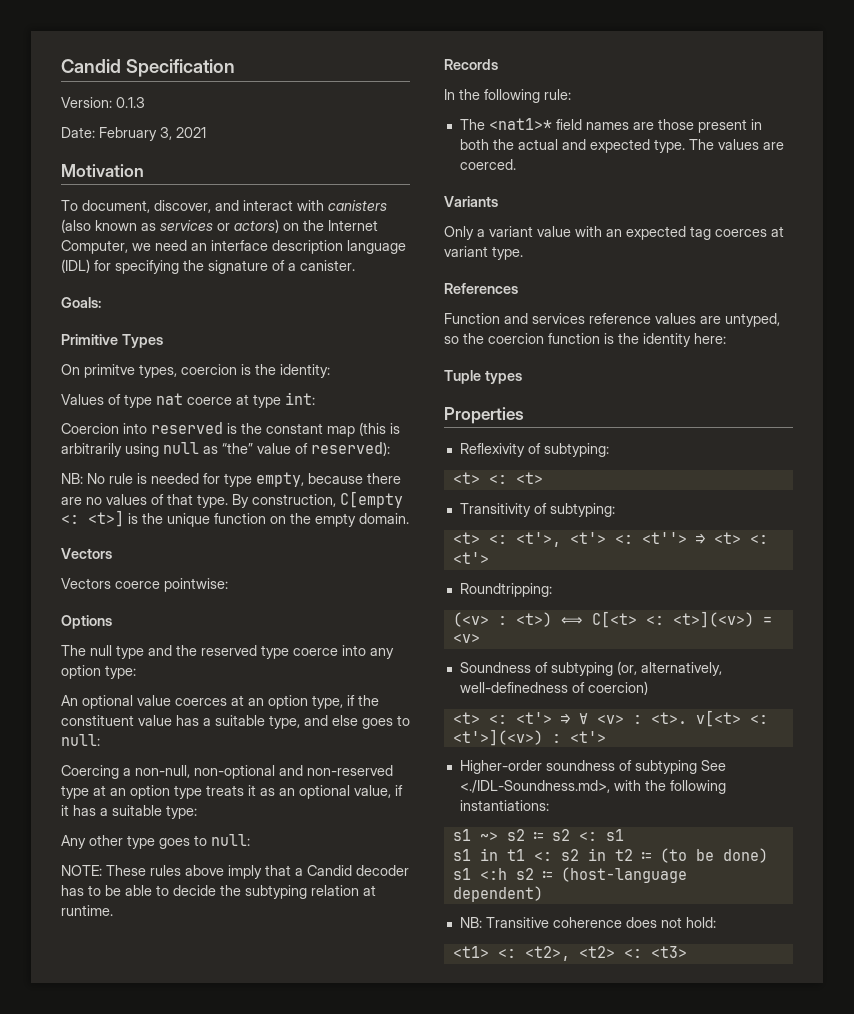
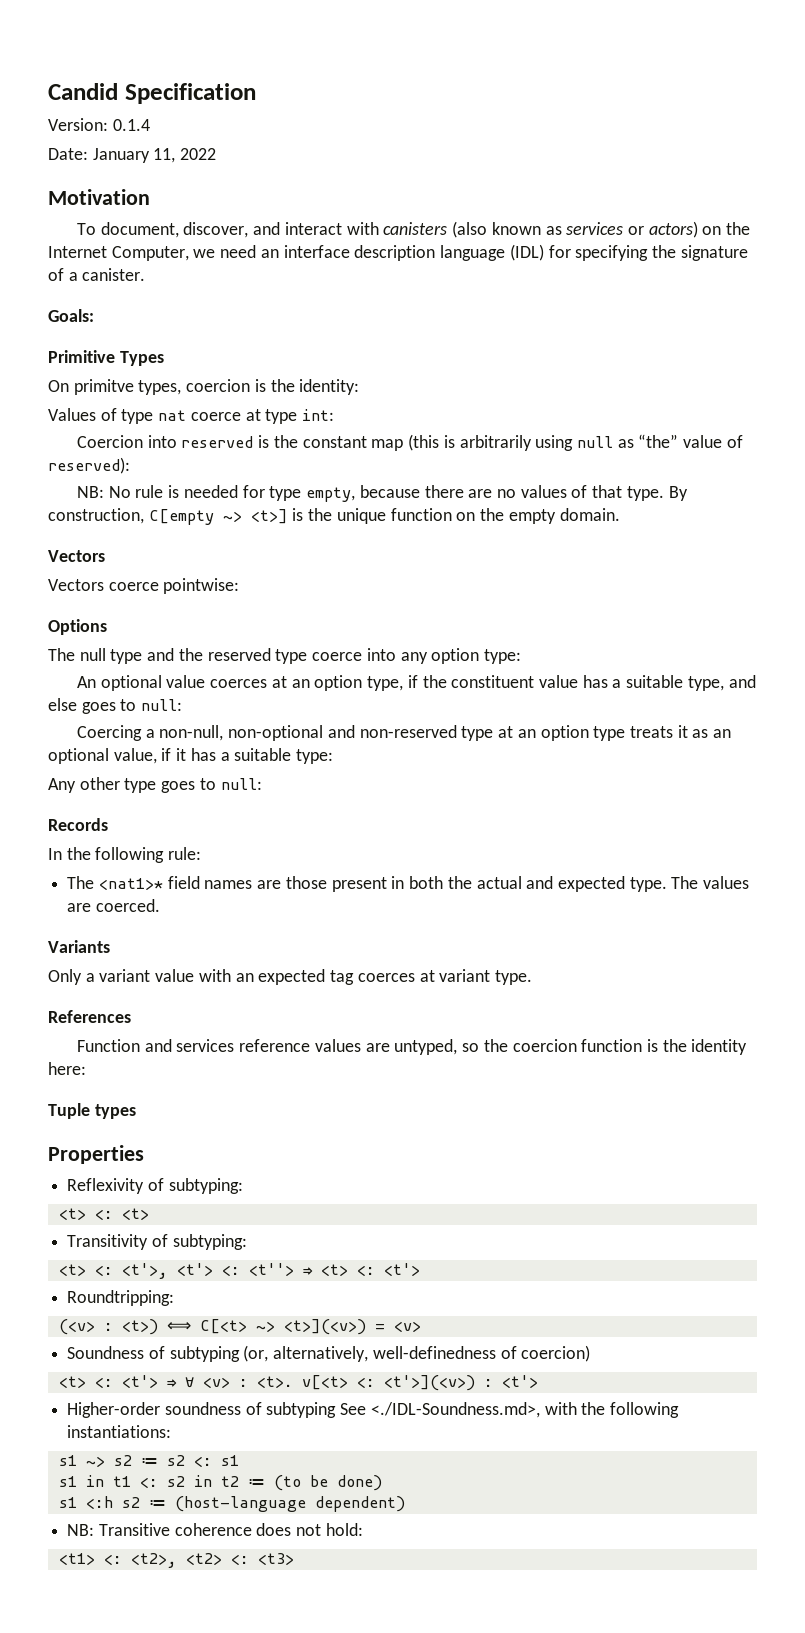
- Version: 0.1.3
+ Version: 0.1.4
- Date: February 3, 2021
+ Date: January 11, 2022
- By construction, C[empty <: <t>] is the unique function on the empty domain.
+ By construction, C[empty ~> <t>] is the unique function on the empty domain.
- NOTE: These rules above imply that a Candid decoder has to be able to decide the subtyping relation at runtime.
- (<v> : <t>) ⟺ C[<t> <: <t>](<v>) = <v>
+ (<v> : <t>) ⟺ C[<t> ~> <t>](<v>) = <v>

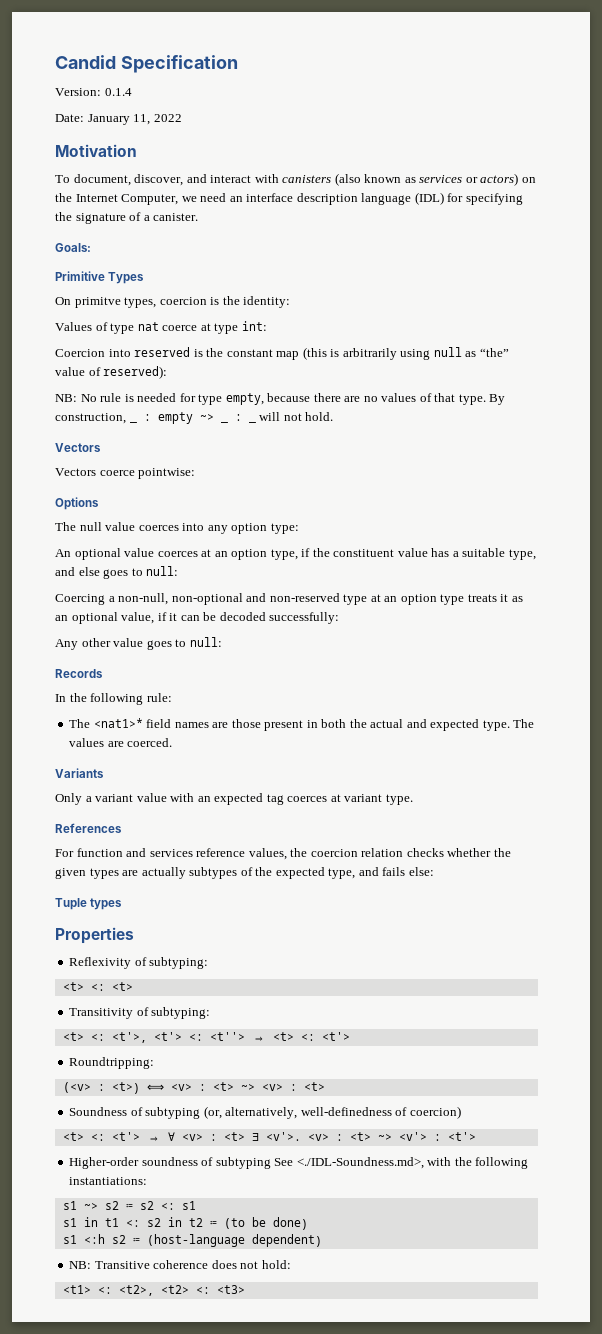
- By construction, C[empty ~> <t>] is the unique function on the empty domain.
+ By construction, _ : empty ~> _ : _ will not hold.
- The null type and the reserved type coerce into any option type:
+ The null value coerces into any option type:
- Coercing a non-null, non-optional and non-reserved type at an option type treats it as an optional value, if it has a suitable type:
+ Coercing a non-null, non-optional and non-reserved type at an option type treats it as an optional value, if it can be decoded successfully:
- Any other type goes to null:
+ Any other value goes to null:
- Function and services reference values are untyped, so the coercion function is the identity here:
+ For function and services reference values, the coercion relation checks whether the given types are actually subtypes of the expected type, and fails else:
- (<v> : <t>) ⟺ C[<t> ~> <t>](<v>) = <v>
+ (<v> : <t>) ⟺ <v> : <t> ~> <v> : <t>
- <t> <: <t'> ⇒ ∀ <v> : <t>. v[<t> <: <t'>](<v>) : <t'>
+ <t> <: <t'> ⇒ ∀ <v> : <t> ∃ <v'>. <v> : <t> ~> <v'> : <t'>

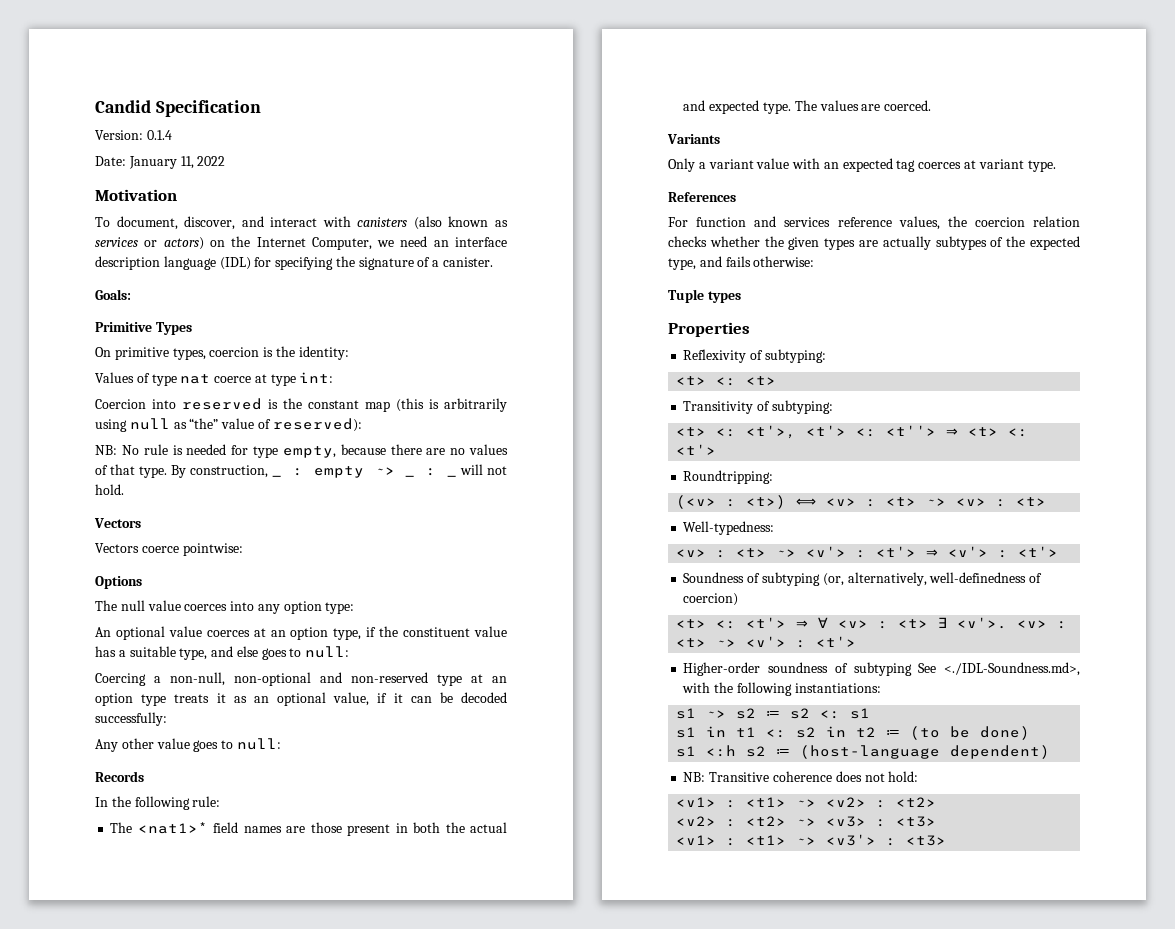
- On primitve types, coercion is the identity:
+ On primitive types, coercion is the identity:
- For function and services reference values, the coercion relation checks whether the given types are actually subtypes of the expected type, and fails else:
+ For function and services reference values, the coercion relation checks whether the given types are actually subtypes of the expected type, and fails otherwise:
+ Well-typedness:
+ <v> : <t> ~> <v'> : <t'> ⇒ <v'> : <t'>
- <t1> <: <t2>, <t2> <: <t3>
+ <v1> : <t1> ~> <v2> : <t2>
+ <v2> : <t2> ~> <v3> : <t3>
+ <v1> : <t1> ~> <v3'> : <t3>

